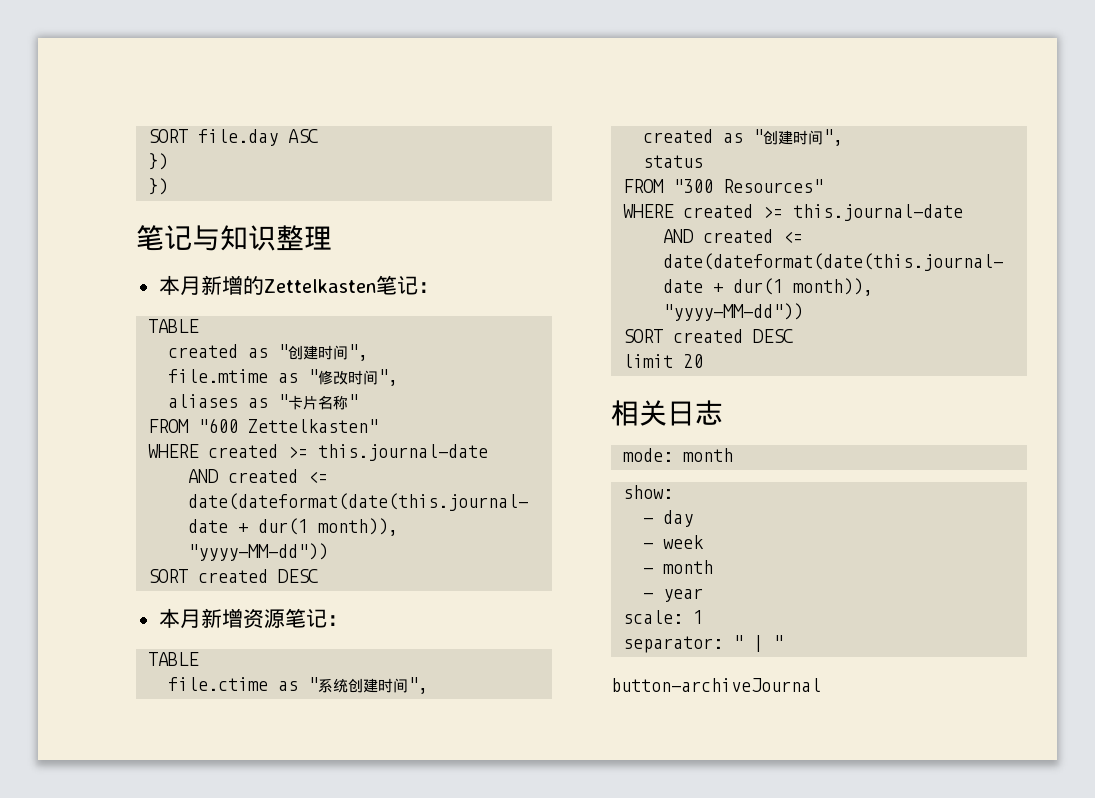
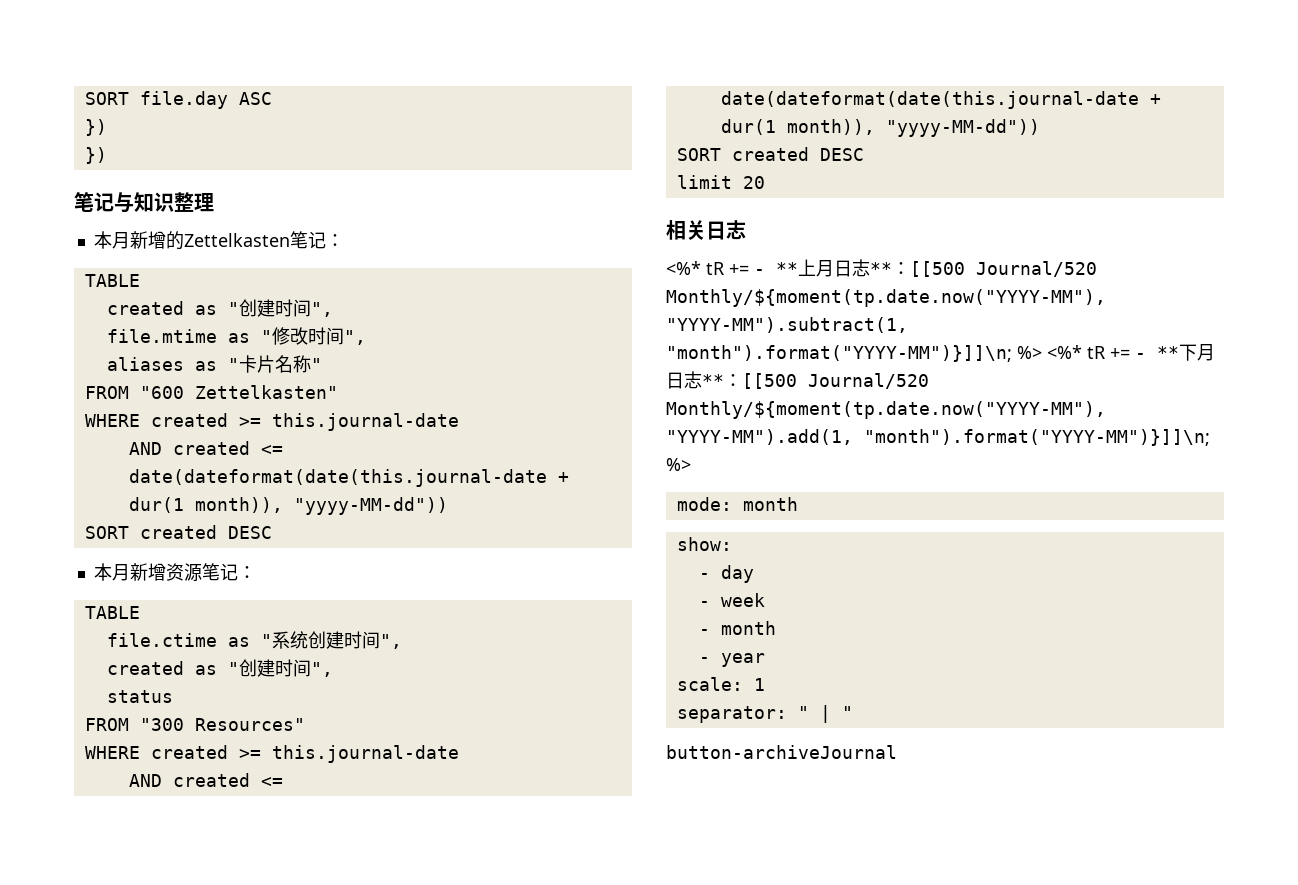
+ <%* tR += - **上月日志**：[[500 Journal/520 Monthly/${moment(tp.date.now("YYYY-MM"), "YYYY-MM").subtract(1, "month").format("YYYY-MM")}]]\n; %> <%* tR += - **下月日志**：[[500 Journal/520 Monthly/${moment(tp.date.now("YYYY-MM"), "YYYY-MM").add(1, "month").format("YYYY-MM")}]]\n; %>

